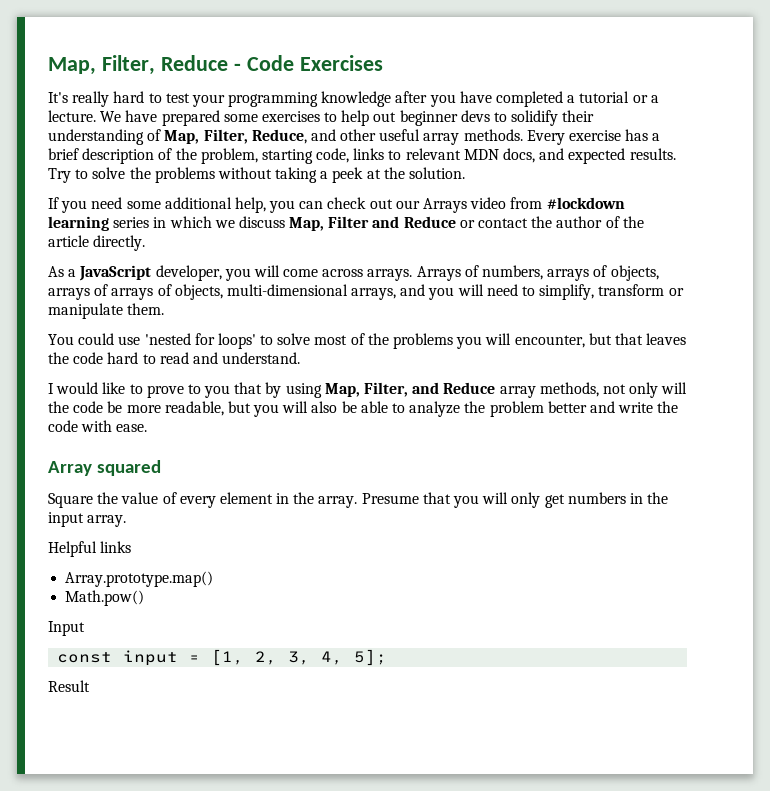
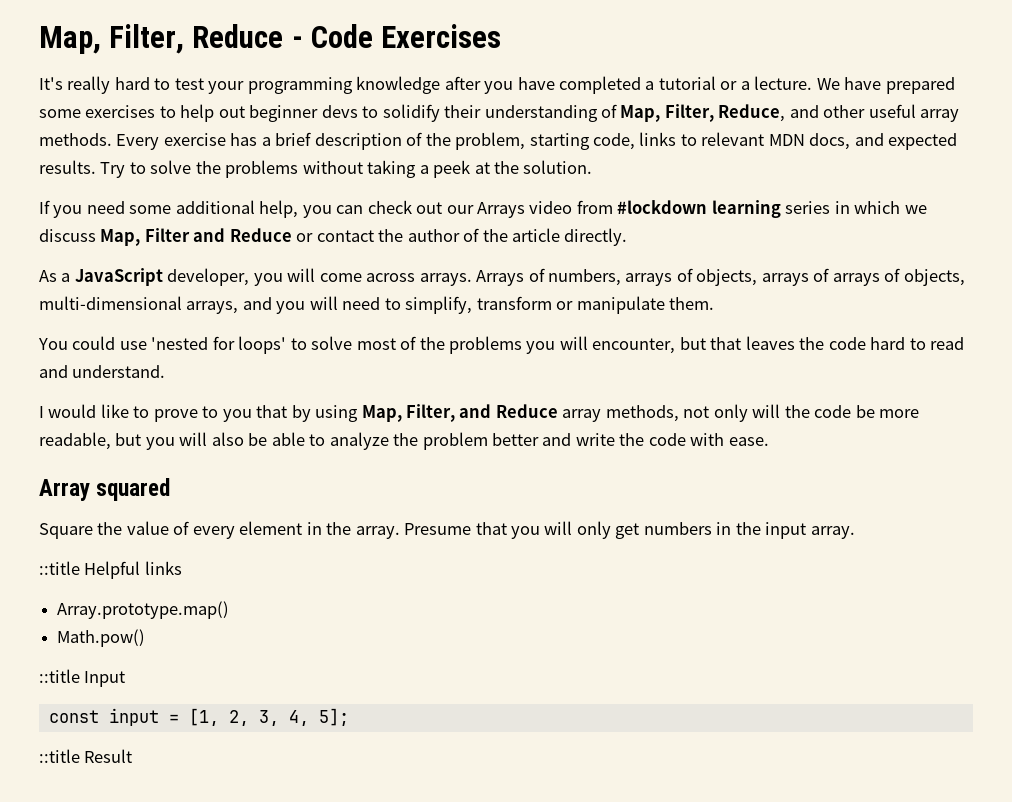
- Helpful links
+ ::title Helpful links
- Input
+ ::title Input
- Result
+ ::title Result

